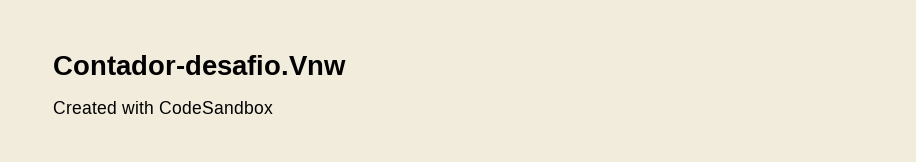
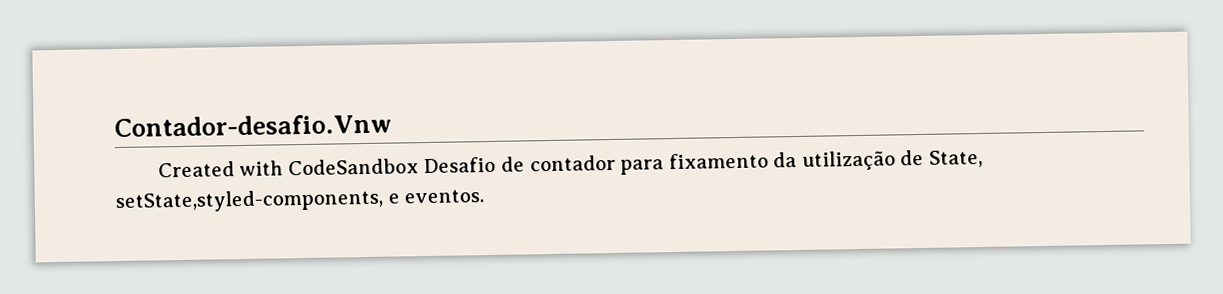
- Created with CodeSandbox
+ Created with CodeSandbox Desafio de contador para fixamento da utilização de State, setState,styled-components, e eventos.

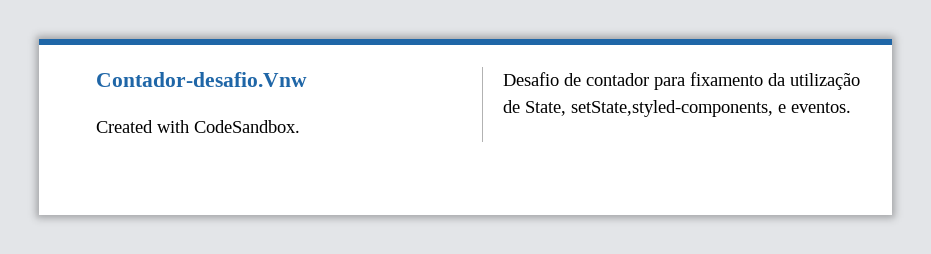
- Created with CodeSandbox Desafio de contador para fixamento da utilização de State, setState,styled-components, e eventos.
+ Created with CodeSandbox.
+ Desafio de contador para fixamento da utilização de State, setState,styled-components, e eventos.

